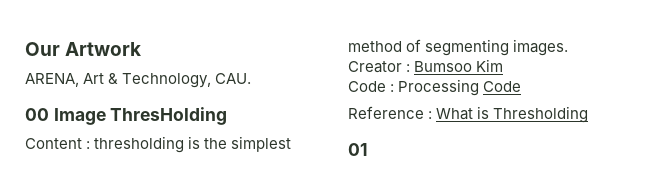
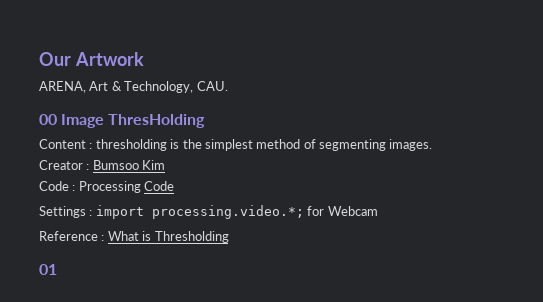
+ Settings : import processing.video.*; for Webcam

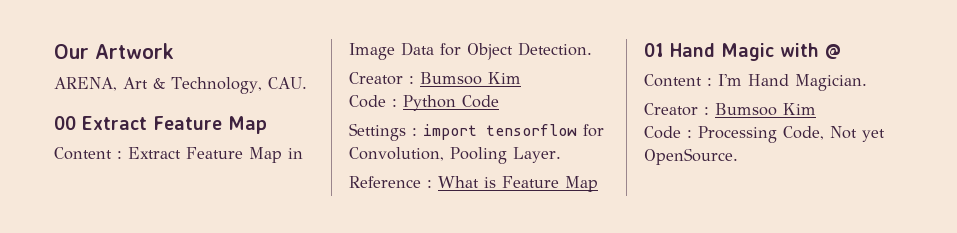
- 00 Image ThresHolding
- Content : thresholding is the simplest method of segmenting images.
+ 00 Extract Feature Map
+ Content : Extract Feature Map in Image Data for Object Detection.
+ Creator : Bumsoo Kim
+ Code : Python Code
+ Settings : import tensorflow for Convolution, Pooling Layer.
+ Reference : What is Feature Map
+ 01 Hand Magic with @
+ Content : I'm Hand Magician.
- Code : Processing Code
- Settings : import processing.video.*; for Webcam
- Reference : What is Thresholding
- 01
+ Code : Processing Code, Not yet OpenSource.

